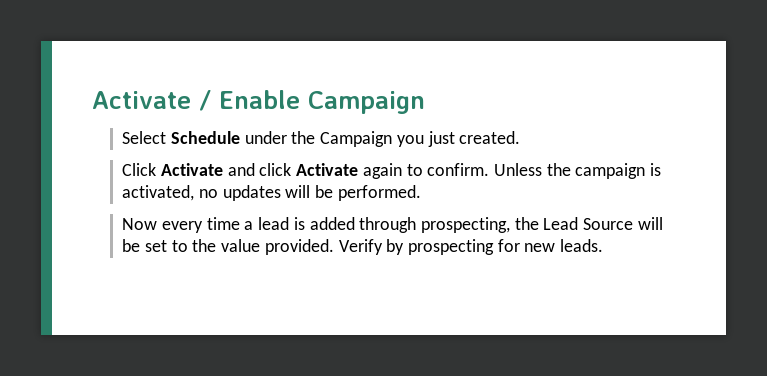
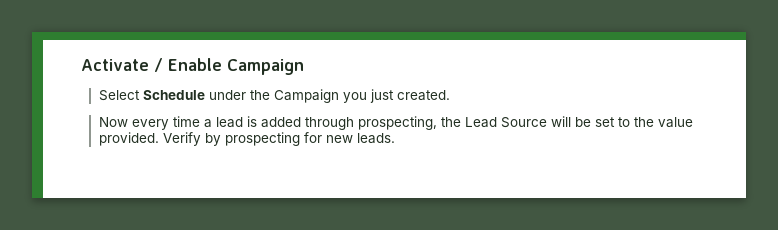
- Click Activate and click Activate again to confirm. Unless the campaign is activated, no updates will be performed.

